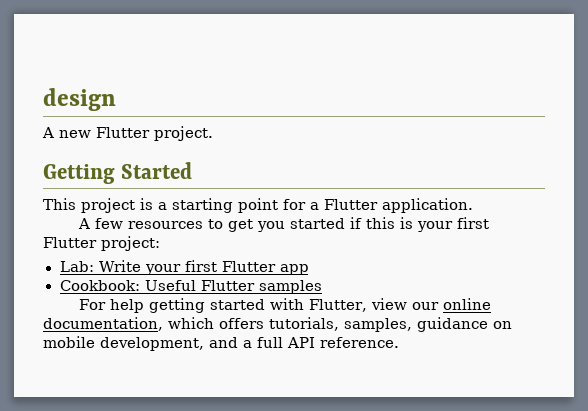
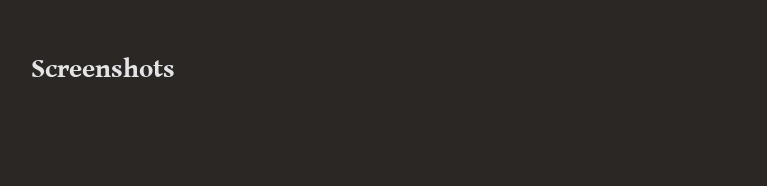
- design
- A new Flutter project.
- Getting Started
- This project is a starting point for a Flutter application.
- A few resources to get you started if this is your first Flutter project:
- Lab: Write your first Flutter app
- Cookbook: Useful Flutter samples
- For help getting started with Flutter, view our online documentation, which offers tutorials, samples, guidance on mobile development, and a full API reference.
+ Screenshots

